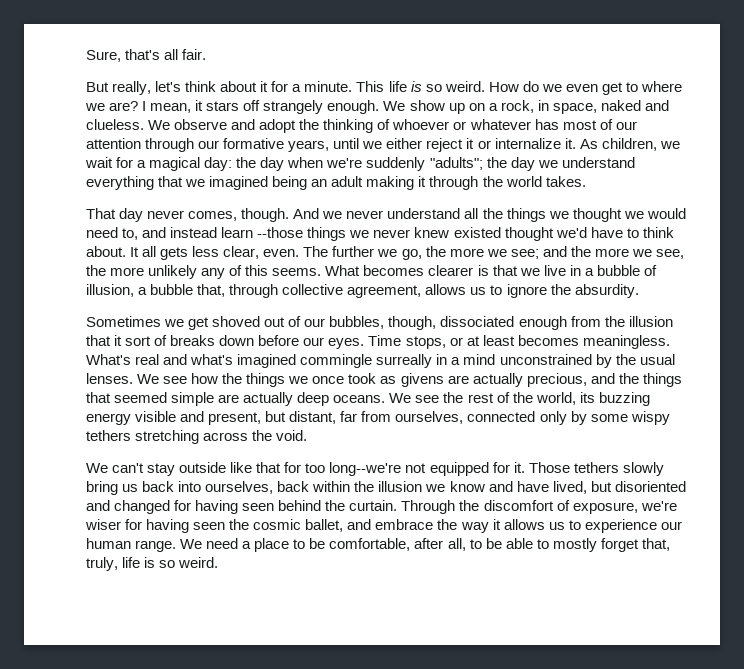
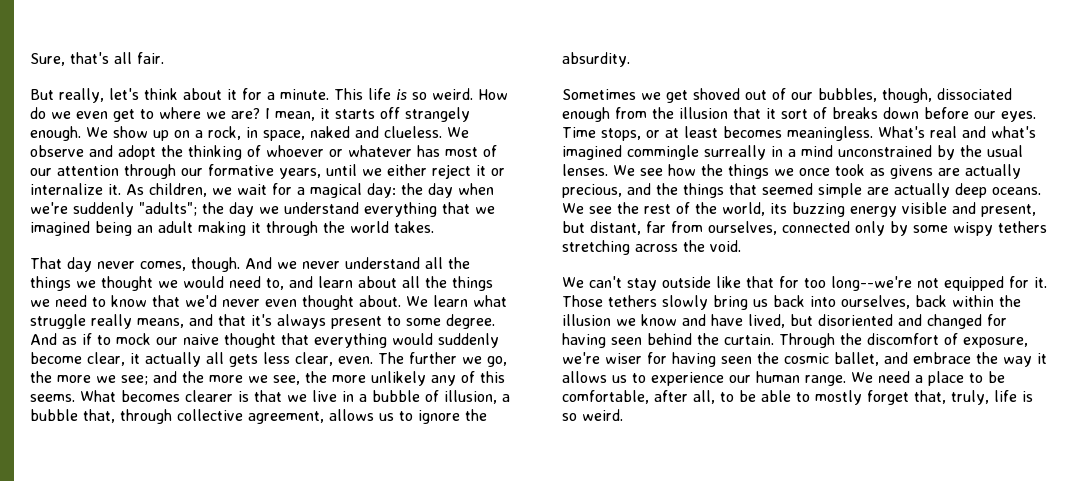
- I mean, it stars off strangely enough.
+ I mean, it starts off strangely enough.
- And we never understand all the things we thought we would need to, and instead learn --those things we never knew existed thought we'd have to think about. It all gets less clear, even.
+ And we never understand all the things we thought we would need to, and learn about all the things we need to know that we'd never even thought about. We learn what struggle really means, and that it's always present to some degree. And as if to mock our naive thought that everything would suddenly become clear, it actually all gets less clear, even.

